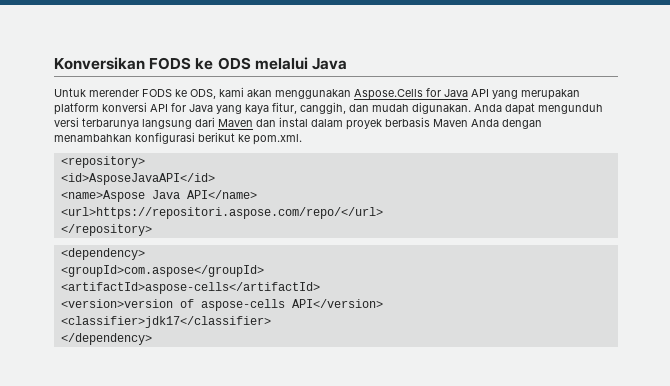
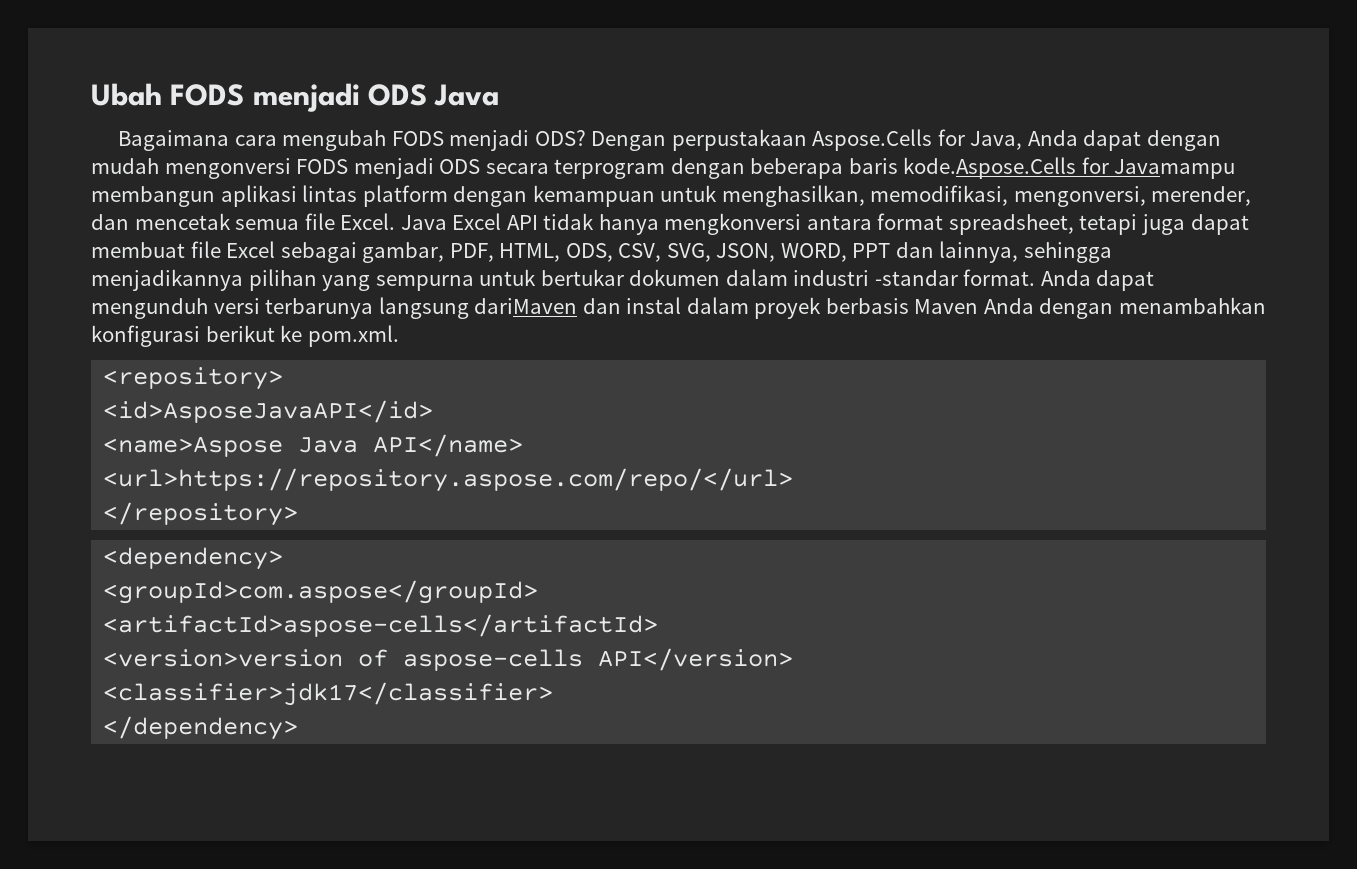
- Konversikan FODS ke ODS melalui Java
- Untuk merender FODS ke ODS, kami akan menggunakan Aspose.Cells for Java API yang merupakan platform konversi API for Java yang kaya fitur, canggih, dan mudah digunakan.
+ Ubah FODS menjadi ODS Java
+ Bagaimana cara mengubah FODS menjadi ODS? Dengan perpustakaan Aspose.Cells for Java, Anda dapat dengan mudah mengonversi FODS menjadi ODS secara terprogram dengan beberapa baris kode.Aspose.Cells for Javamampu membangun aplikasi lintas platform dengan kemampuan untuk menghasilkan, memodifikasi, mengonversi, merender, dan mencetak semua file Excel. Java Excel API tidak hanya mengkonversi antara format spreadsheet, tetapi juga dapat membuat file Excel sebagai gambar, PDF, HTML, ODS, CSV, SVG, JSON, WORD, PPT dan lainnya, sehingga menjadikannya pilihan yang sempurna untuk bertukar dokumen dalam industri -standar format.
- Anda dapat mengunduh versi terbarunya langsung dari Maven dan instal dalam proyek berbasis Maven Anda dengan menambahkan konfigurasi berikut ke pom.xml.
+ Anda dapat mengunduh versi terbarunya langsung dariMaven dan instal dalam proyek berbasis Maven Anda dengan menambahkan konfigurasi berikut ke pom.xml.
- <url>https://repositori.aspose.com/repo/</url>
+ <url>https://repository.aspose.com/repo/</url>

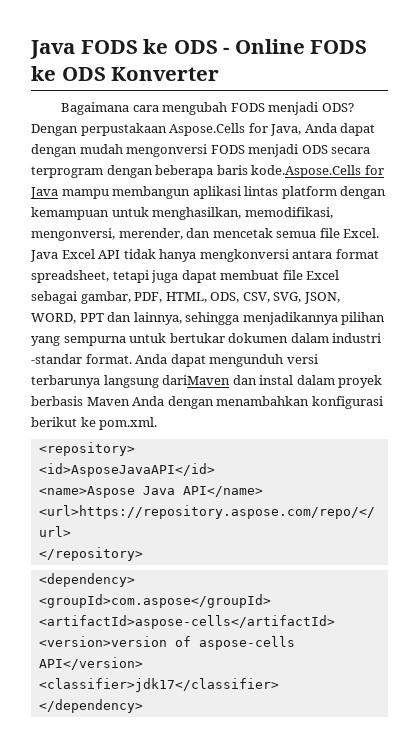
- Ubah FODS menjadi ODS Java
+ Java FODS ke ODS - Online FODS ke ODS Konverter
- Dengan perpustakaan Aspose.Cells for Java, Anda dapat dengan mudah mengonversi FODS menjadi ODS secara terprogram dengan beberapa baris kode.Aspose.Cells for Javamampu membangun aplikasi lintas platform dengan kemampuan untuk menghasilkan, memodifikasi, mengonversi, merender, dan mencetak semua file Excel.
+ Dengan perpustakaan Aspose.Cells for Java, Anda dapat dengan mudah mengonversi FODS menjadi ODS secara terprogram dengan beberapa baris kode.Aspose.Cells for Java mampu membangun aplikasi lintas platform dengan kemampuan untuk menghasilkan, memodifikasi, mengonversi, merender, dan mencetak semua file Excel.

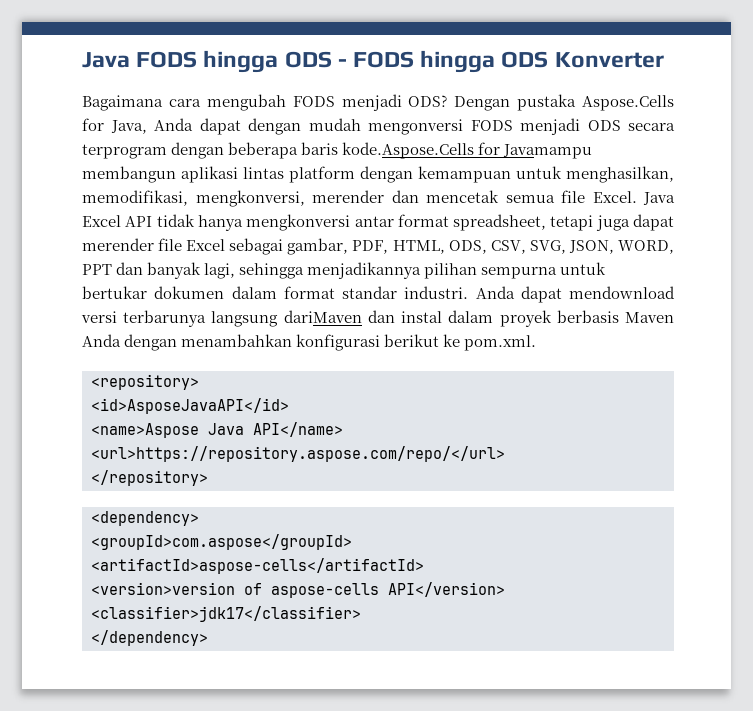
- Java FODS ke ODS - Online FODS ke ODS Konverter
+ Java FODS hingga ODS - FODS hingga ODS Konverter
- Dengan perpustakaan Aspose.Cells for Java, Anda dapat dengan mudah mengonversi FODS menjadi ODS secara terprogram dengan beberapa baris kode.Aspose.Cells for Java mampu membangun aplikasi lintas platform dengan kemampuan untuk menghasilkan, memodifikasi, mengonversi, merender, dan mencetak semua file Excel.
+ Dengan pustaka Aspose.Cells for Java, Anda dapat dengan mudah mengonversi FODS menjadi ODS secara terprogram dengan beberapa baris kode.Aspose.Cells for Javamampu membangun aplikasi lintas platform dengan kemampuan untuk menghasilkan, memodifikasi, mengkonversi, merender dan mencetak semua file Excel.
- Java Excel API tidak hanya mengkonversi antara format spreadsheet, tetapi juga dapat membuat file Excel sebagai gambar, PDF, HTML, ODS, CSV, SVG, JSON, WORD, PPT dan lainnya, sehingga menjadikannya pilihan yang sempurna untuk bertukar dokumen dalam industri -standar format. Anda dapat mengunduh versi terbarunya langsung dariMaven dan instal dalam proyek berbasis Maven Anda dengan menambahkan konfigurasi berikut ke pom.xml.
+ Java Excel API tidak hanya mengkonversi antar format spreadsheet, tetapi juga dapat merender file Excel sebagai gambar, PDF, HTML, ODS, CSV, SVG, JSON, WORD, PPT dan banyak lagi, sehingga menjadikannya pilihan sempurna untuk bertukar dokumen dalam format standar industri. Anda dapat mendownload versi terbarunya langsung dariMaven dan instal dalam proyek berbasis Maven Anda dengan menambahkan konfigurasi berikut ke pom.xml.

